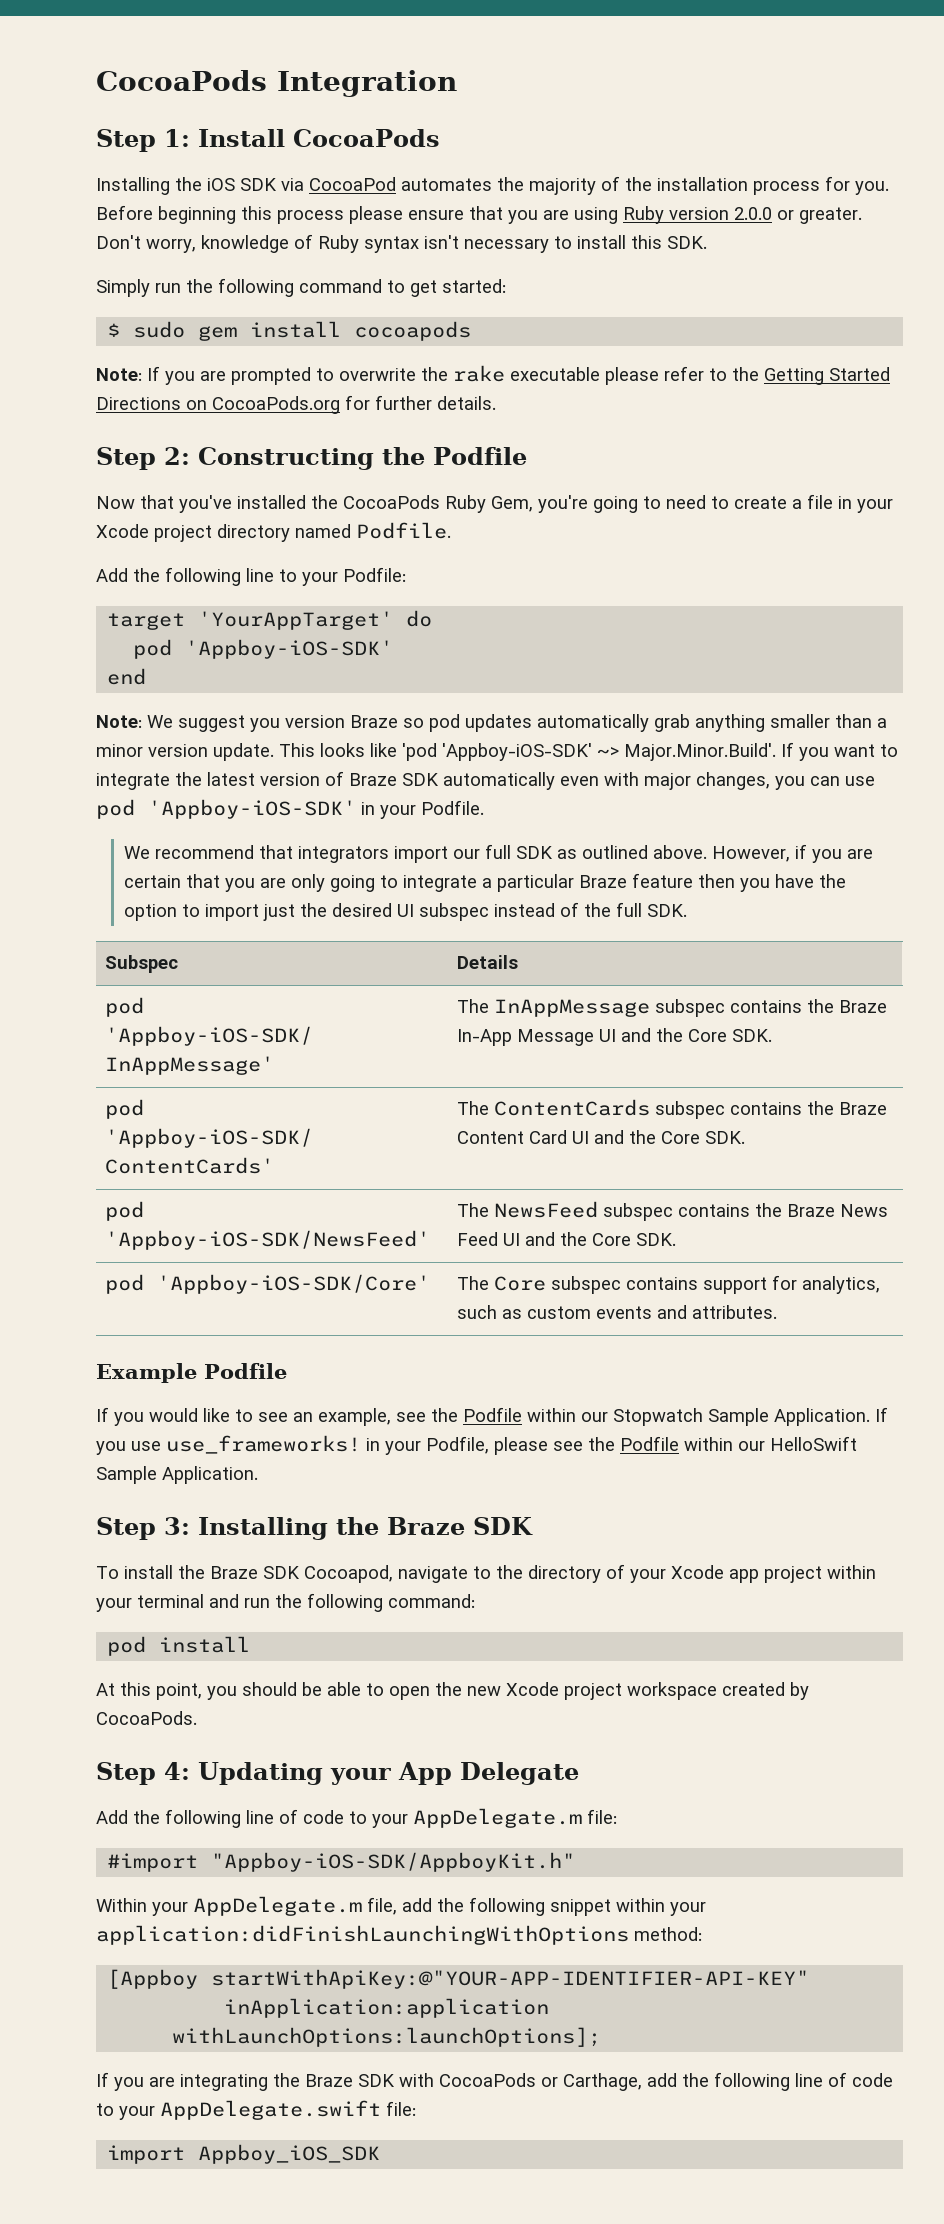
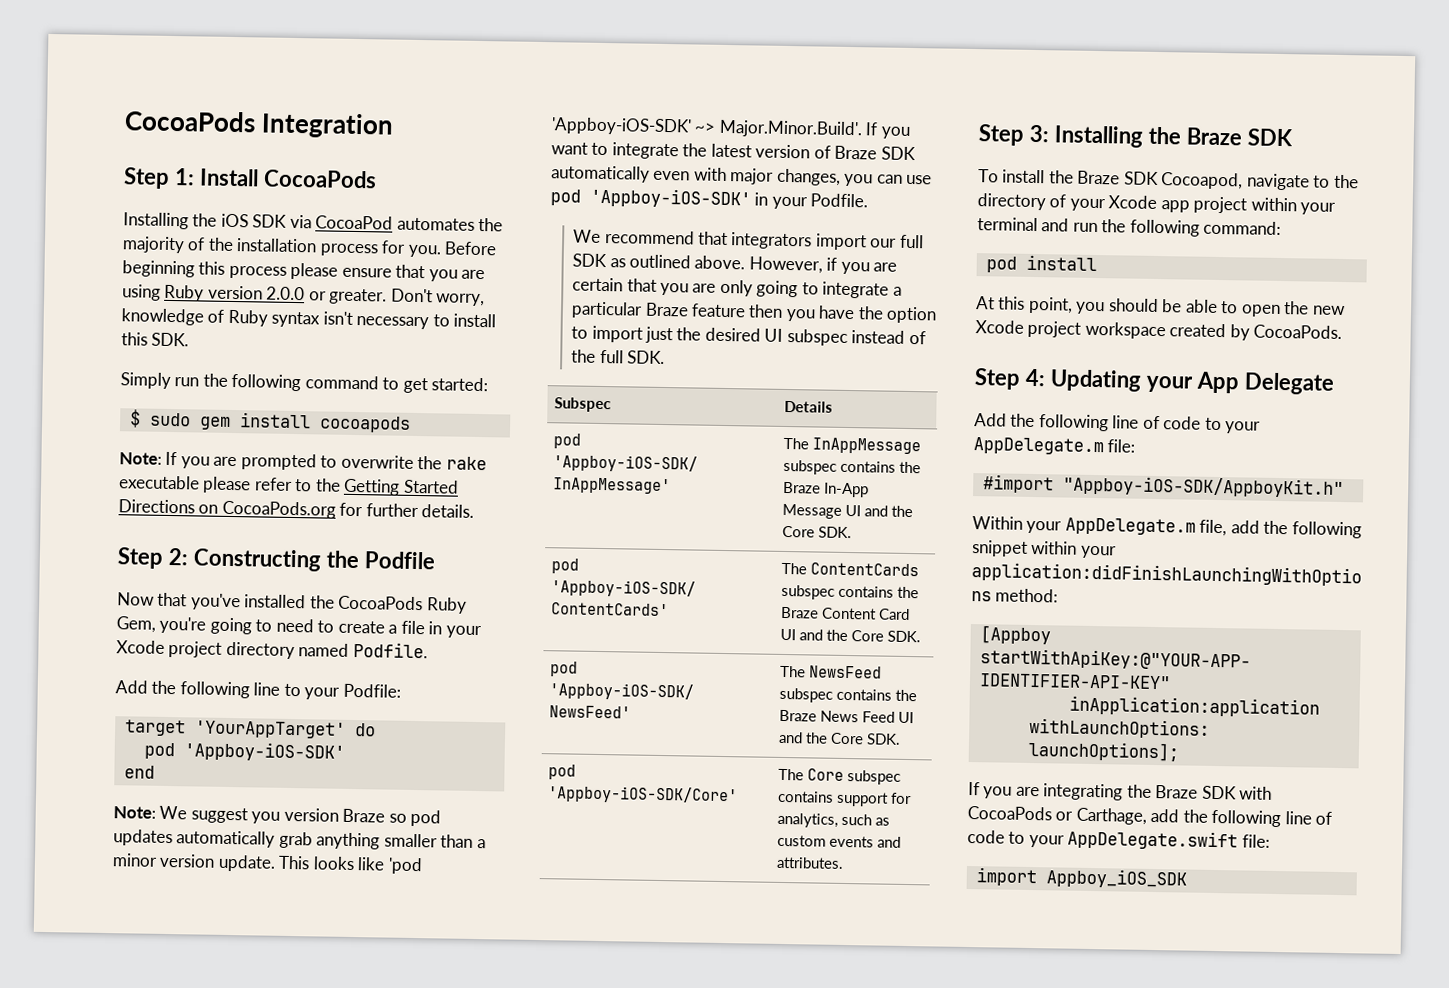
- Example Podfile
- If you would like to see an example, see the Podfile within our Stopwatch Sample Application. If you use use_frameworks! in your Podfile, please see the Podfile within our HelloSwift Sample Application.

